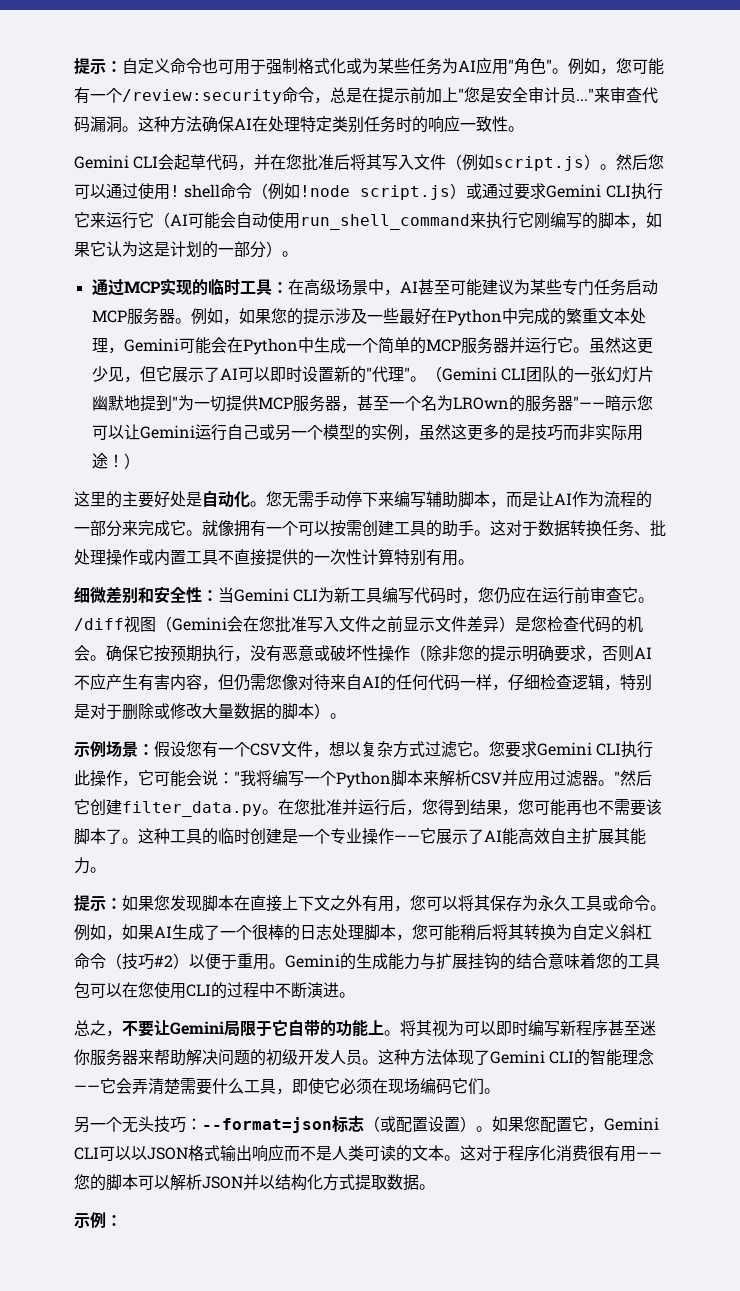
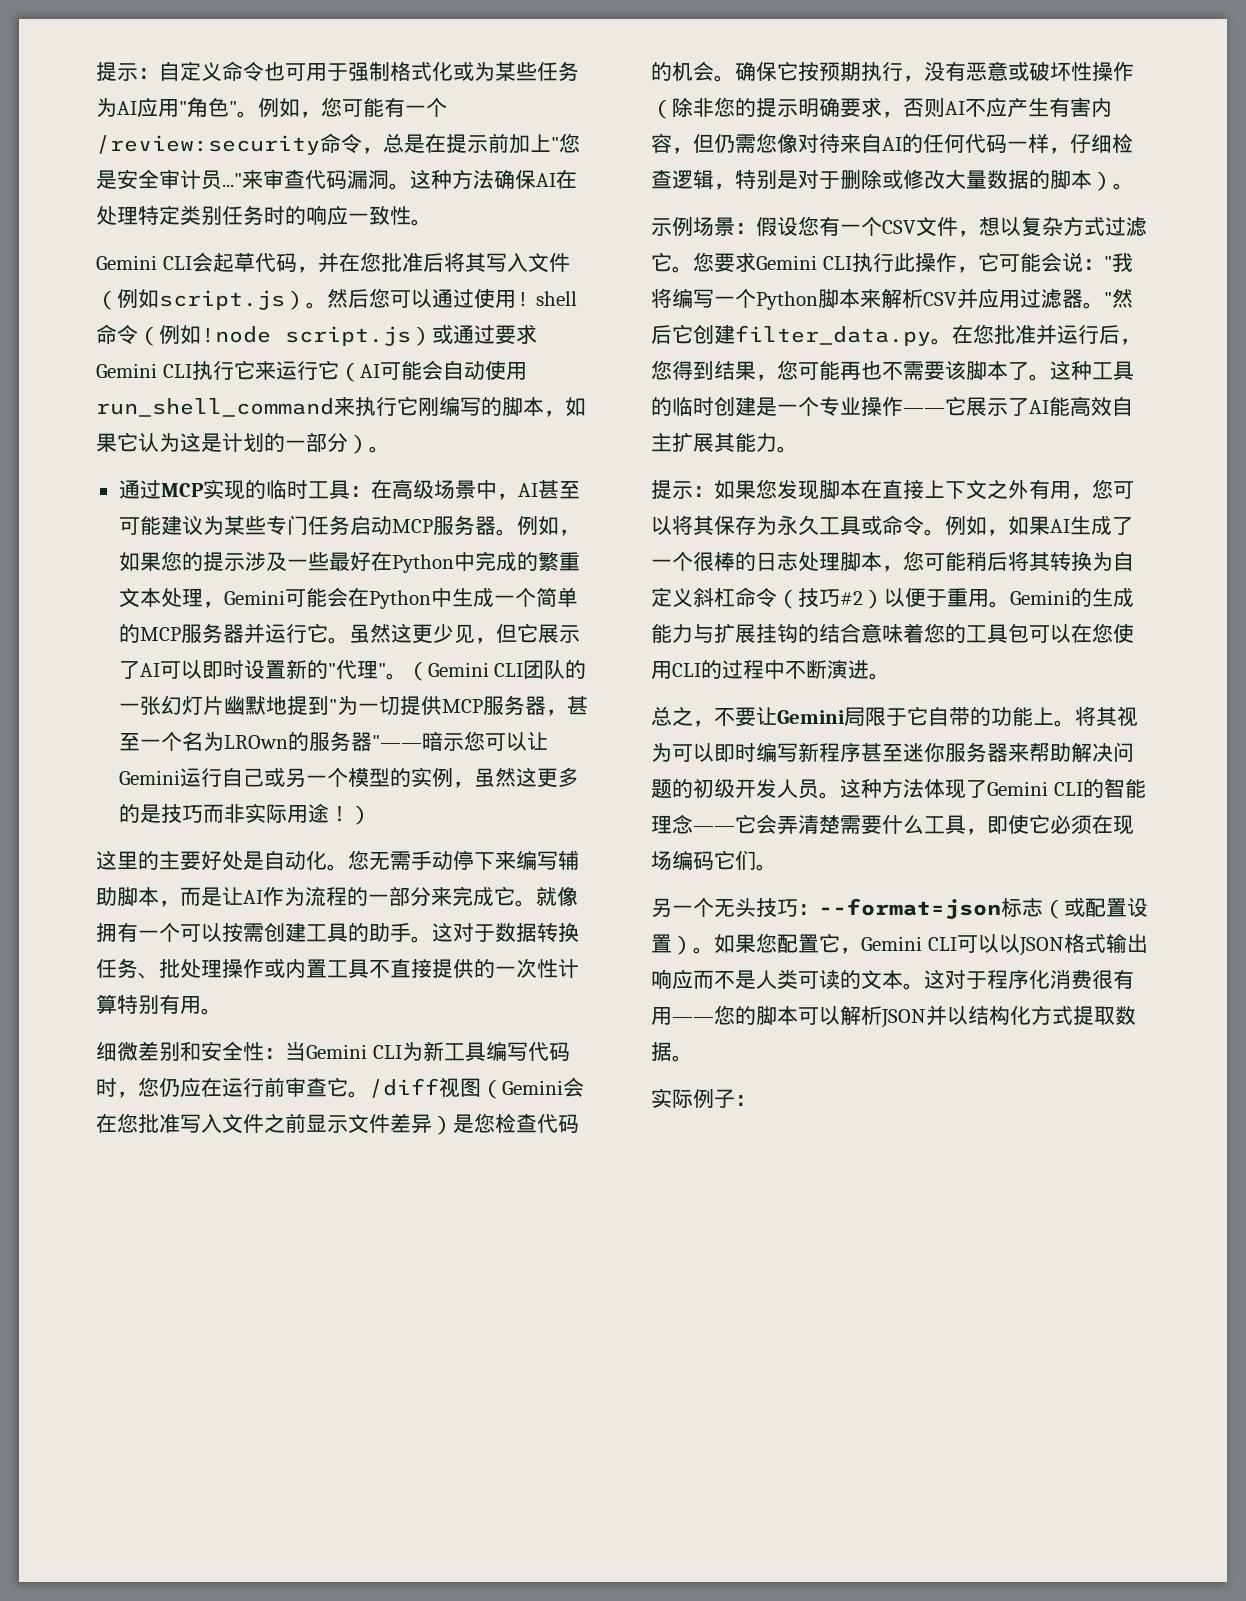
- 示例：
+ 实际例子：

